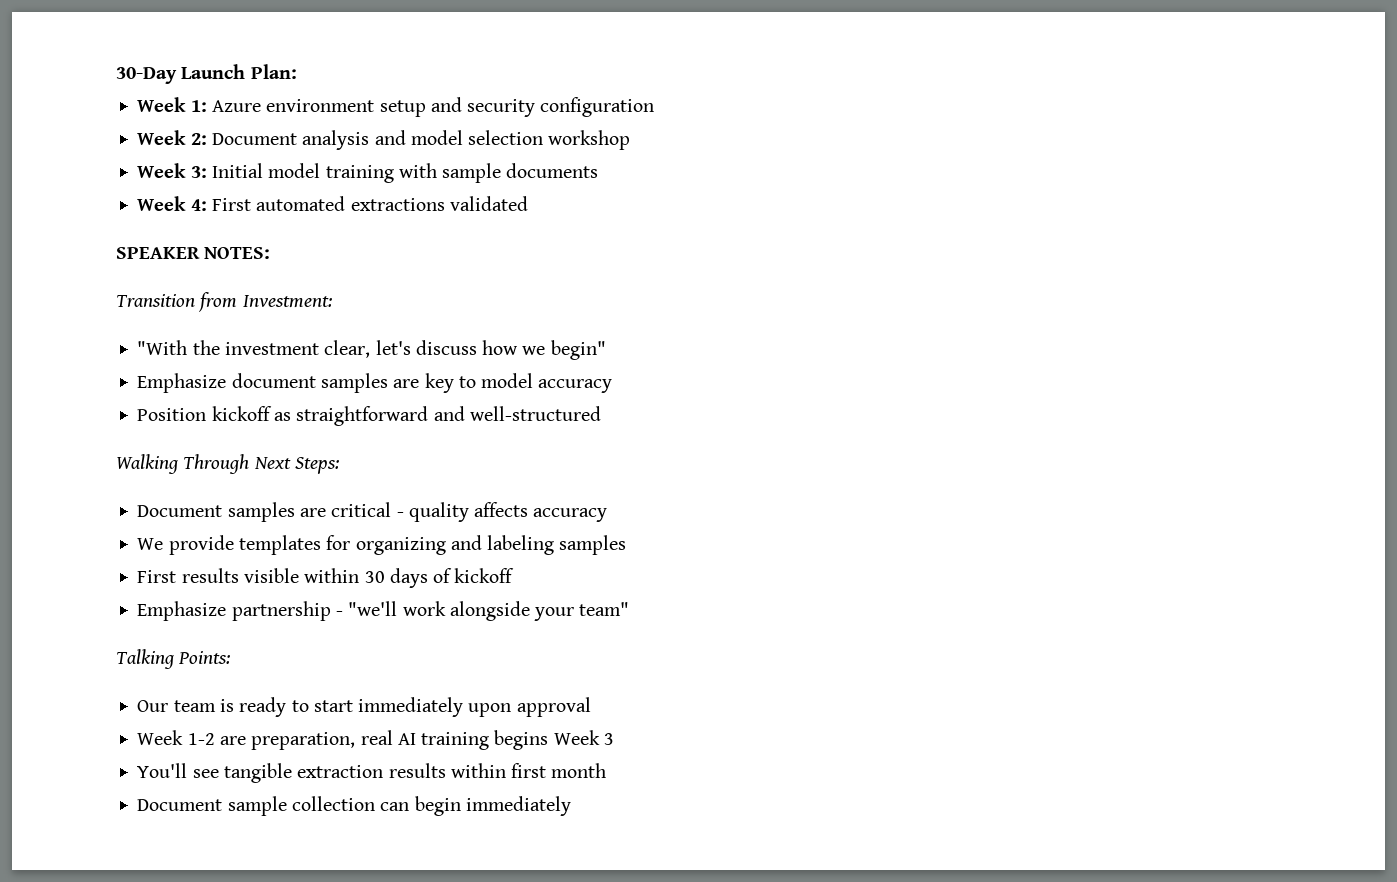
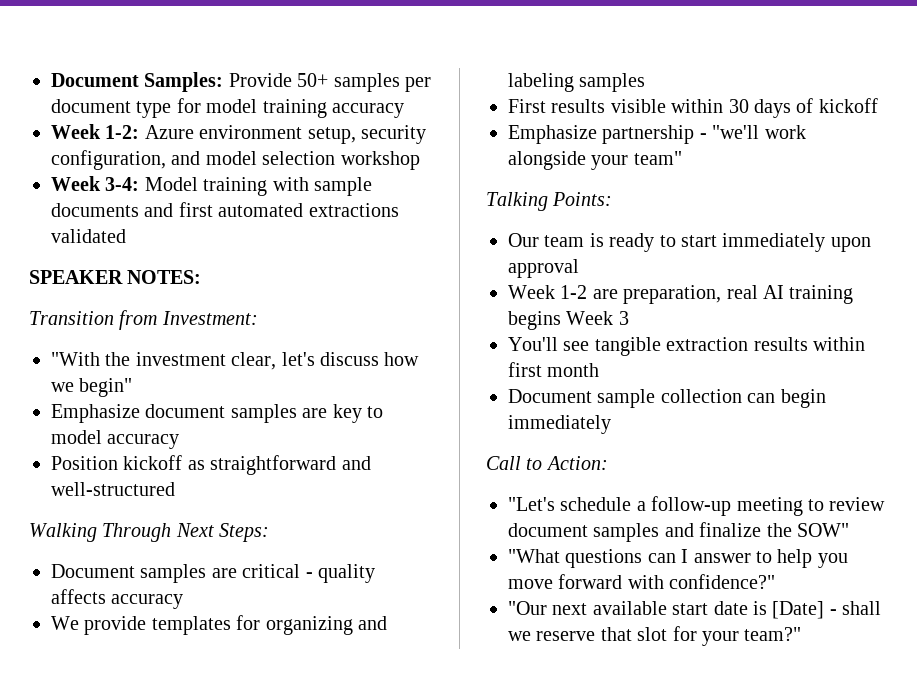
- 30-Day Launch Plan:
- Week 1: Azure environment setup and security configuration
- Week 2: Document analysis and model selection workshop
+ Document Samples: Provide 50+ samples per document type for model training accuracy
+ Week 1-2: Azure environment setup, security configuration, and model selection workshop
- Week 3: Initial model training with sample documents
- Week 4: First automated extractions validated
+ Week 3-4: Model training with sample documents and first automated extractions validated
+ Call to Action:
+ "Let's schedule a follow-up meeting to review document samples and finalize the SOW"
+ "What questions can I answer to help you move forward with confidence?"
+ "Our next available start date is [Date] - shall we reserve that slot for your team?"

